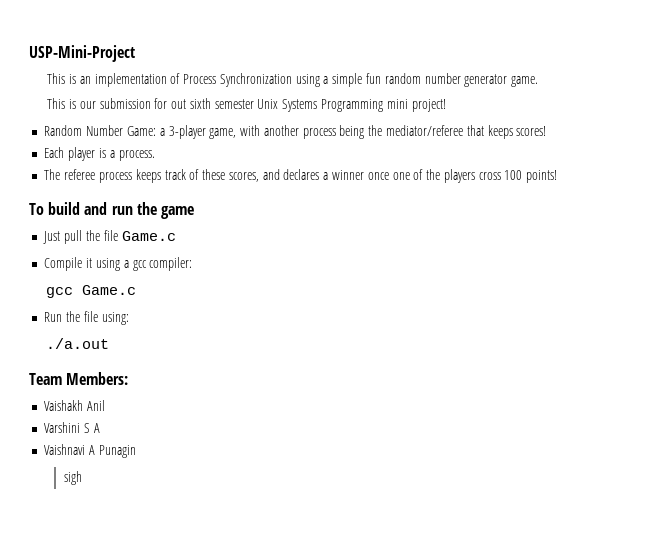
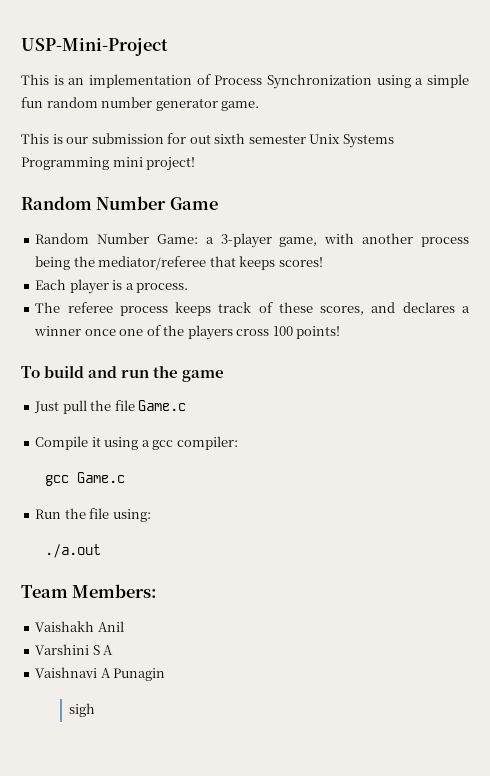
+ Random Number Game

